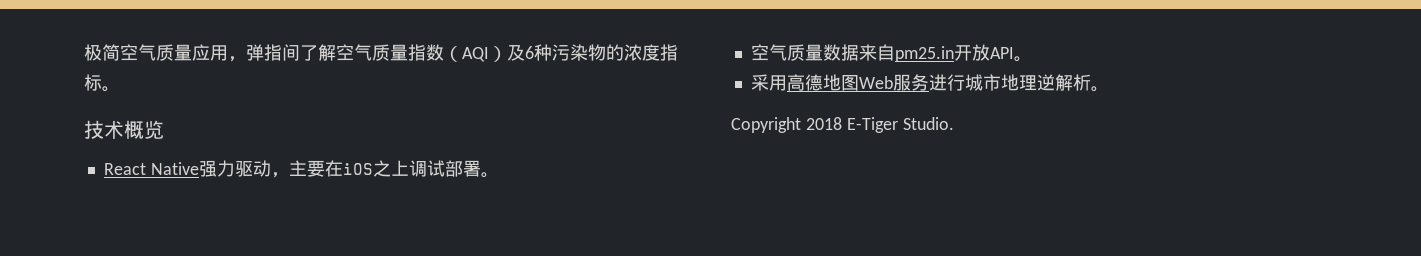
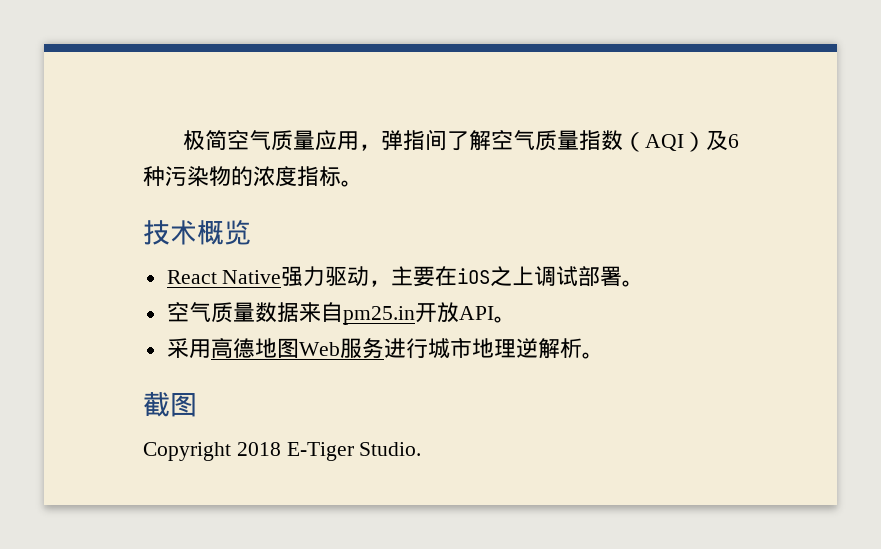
+ 截图

